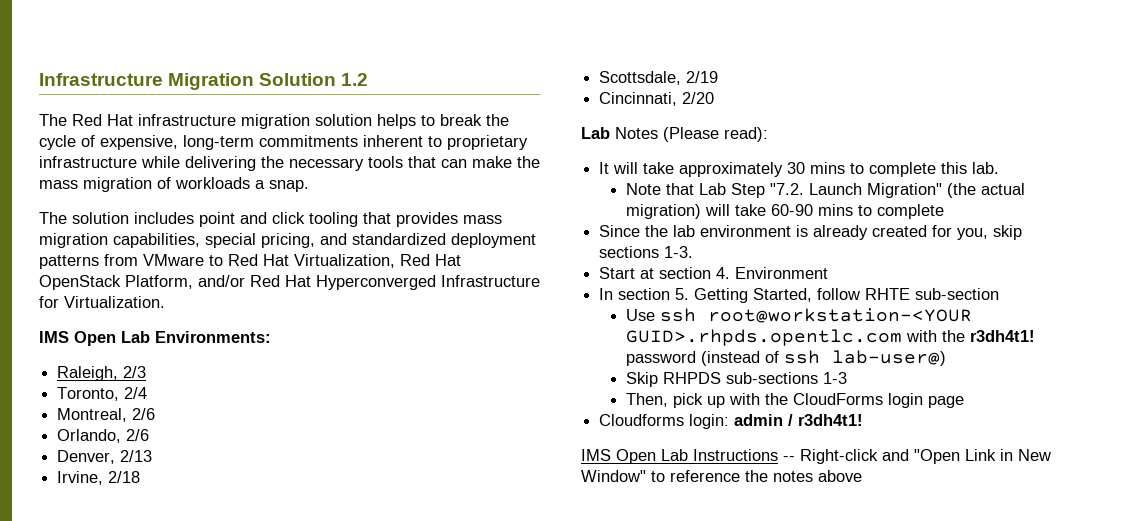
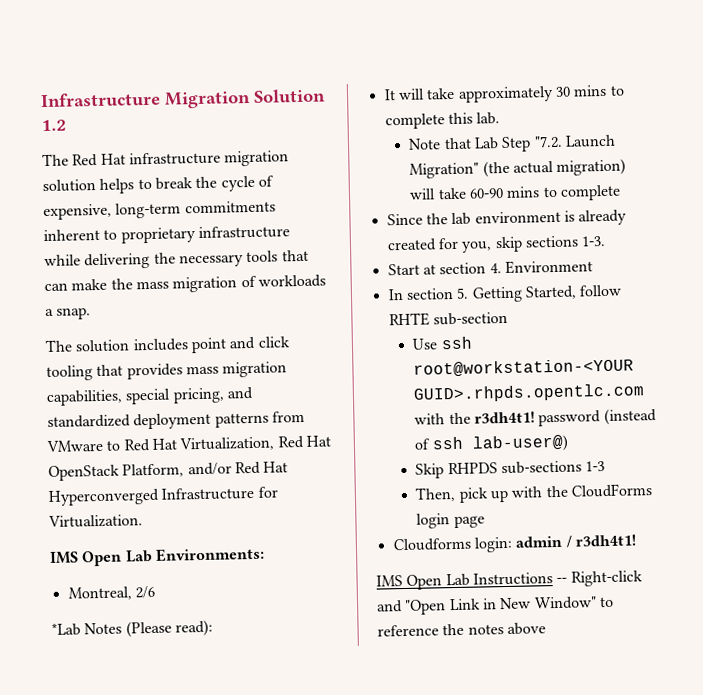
- Raleigh, 2/3
- Toronto, 2/4
  Montreal, 2/6
- Orlando, 2/6
- Denver, 2/13
- Irvine, 2/18
- Scottsdale, 2/19
- Cincinnati, 2/20
- Lab Notes (Please read):
+ *Lab Notes (Please read):

